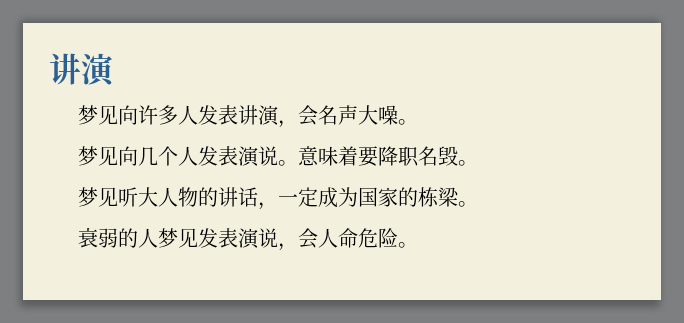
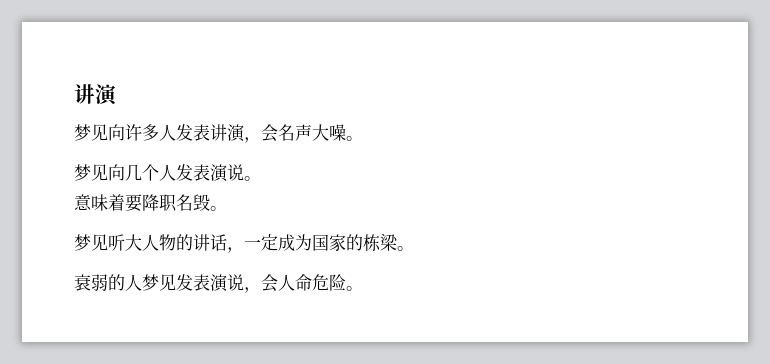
- 梦见向几个人发表演说。意味着要降职名毁。
+ 梦见向几个人发表演说。
+ 意味着要降职名毁。

